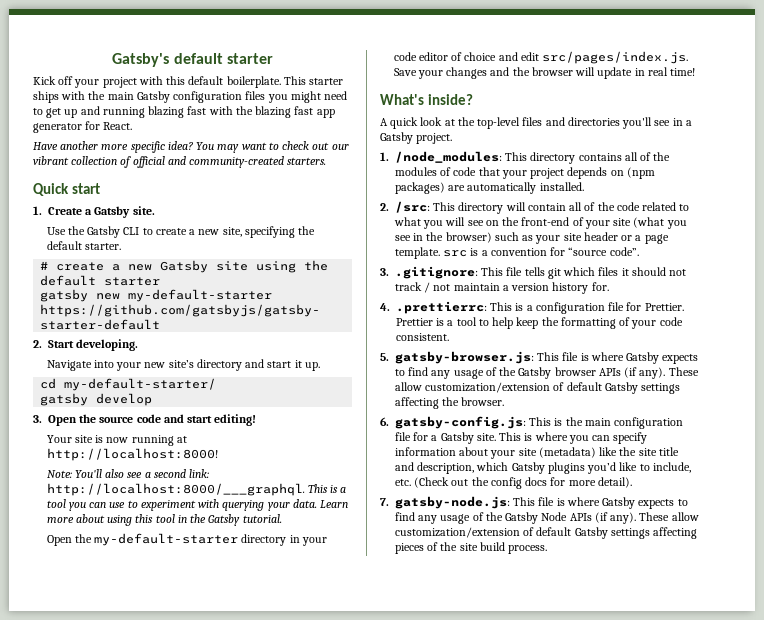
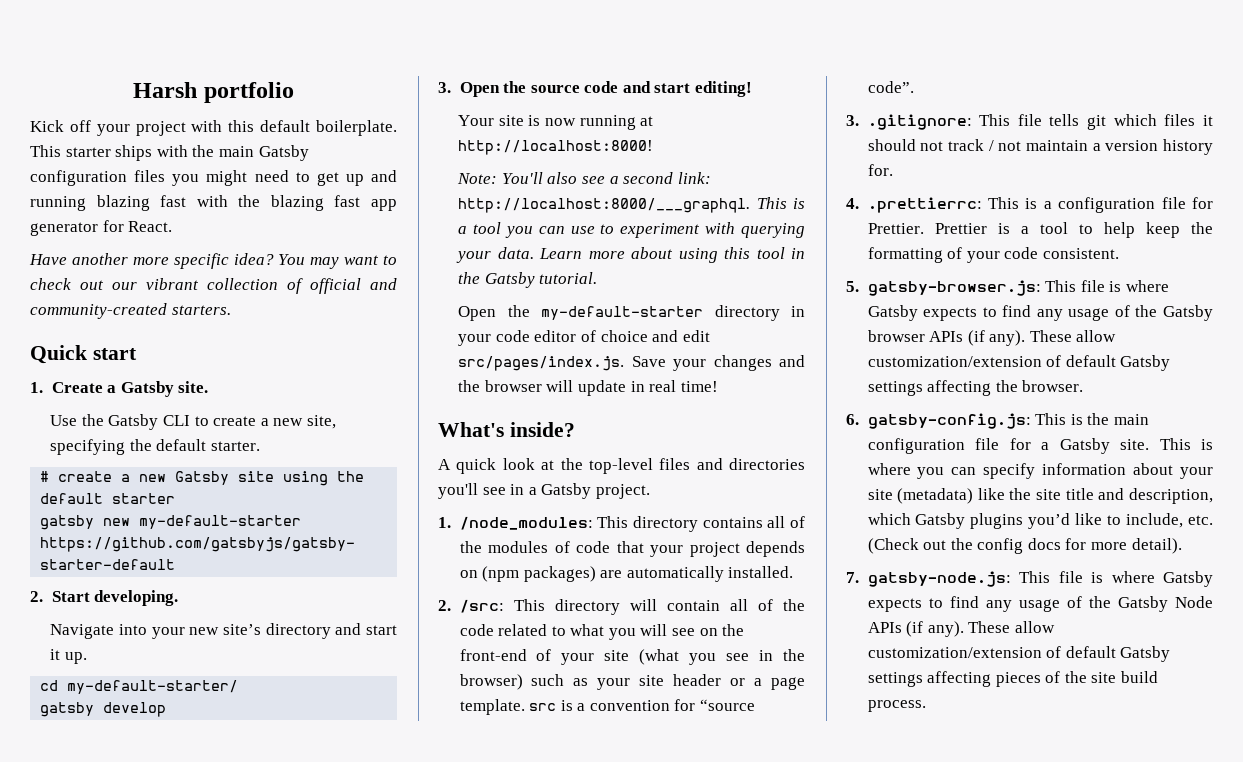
- Gatsby's default starter
+ Harsh portfolio

